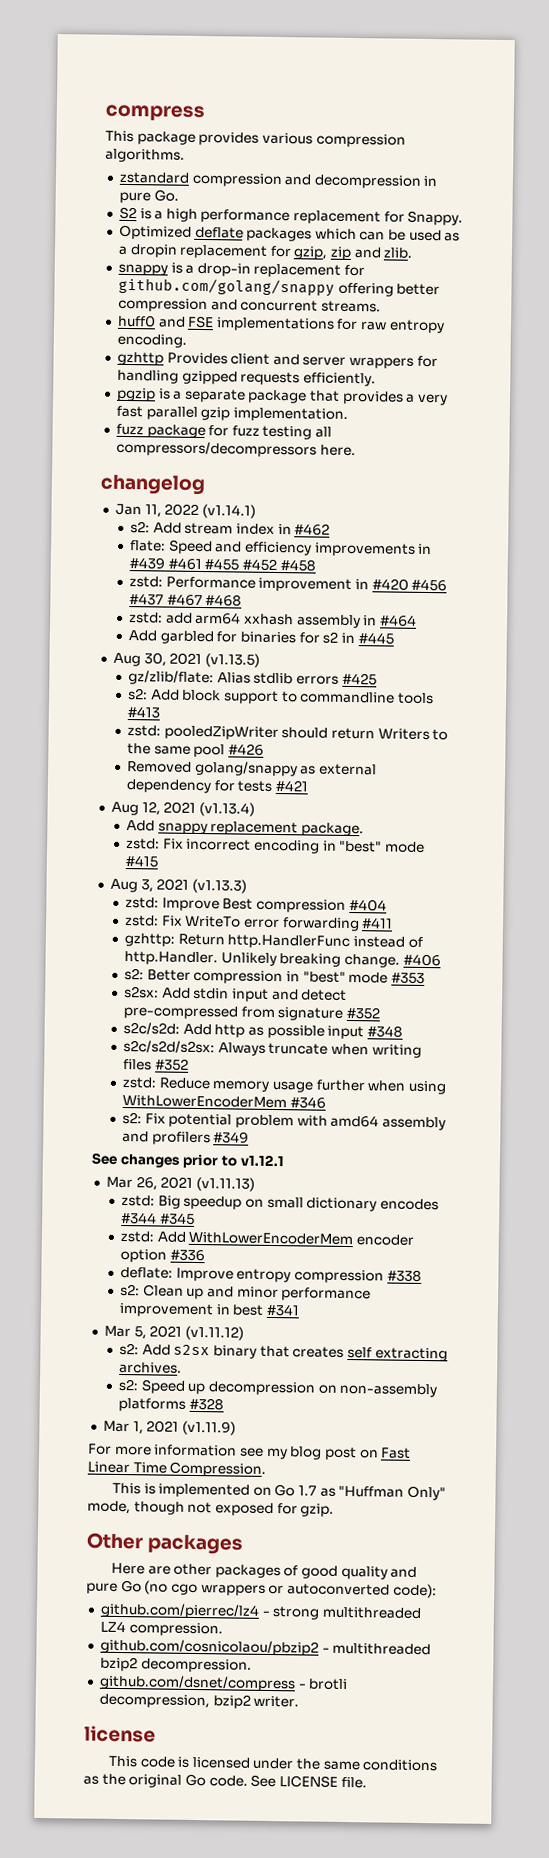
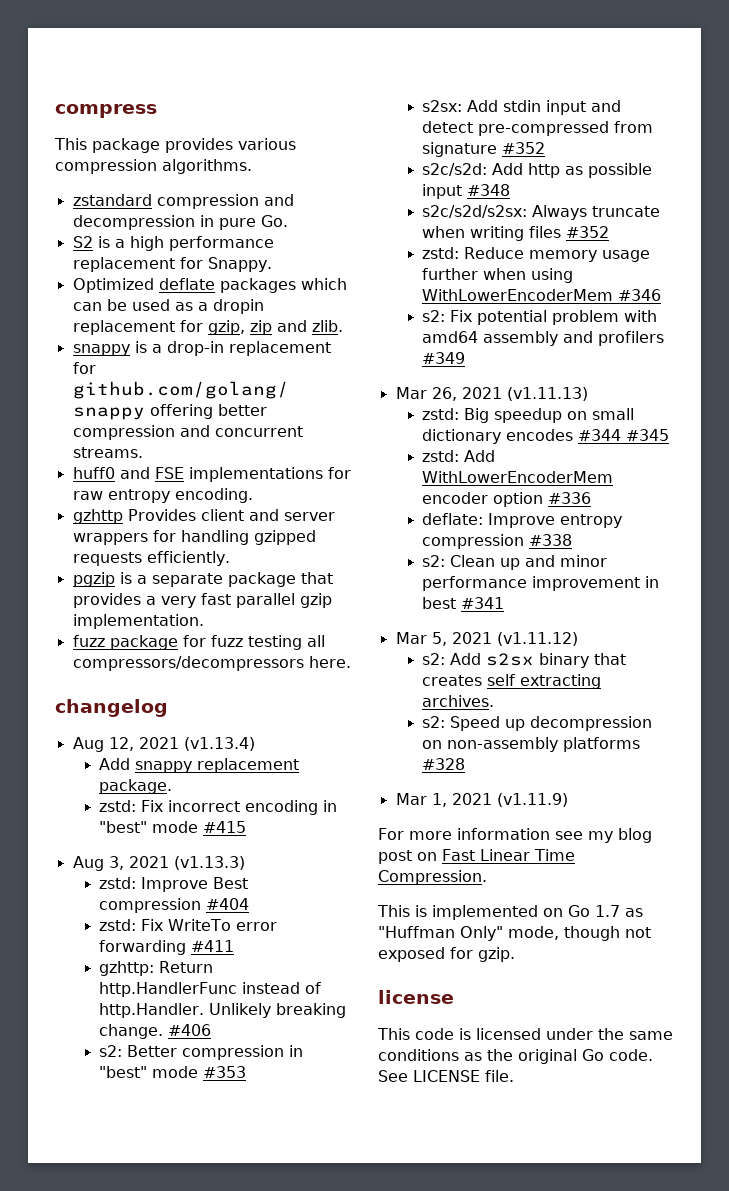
- Jan 11, 2022 (v1.14.1)
- s2: Add stream index in #462
- flate: Speed and efficiency improvements in #439 #461 #455 #452 #458
- zstd: Performance improvement in #420 #456 #437 #467 #468
- zstd: add arm64 xxhash assembly in #464
- Add garbled for binaries for s2 in #445
- Aug 30, 2021 (v1.13.5)
- gz/zlib/flate: Alias stdlib errors #425
- s2: Add block support to commandline tools #413
- zstd: pooledZipWriter should return Writers to the same pool #426
- Removed golang/snappy as external dependency for tests #421
- See changes prior to v1.12.1
- Other packages
- Here are other packages of good quality and pure Go (no cgo wrappers or autoconverted code):
- github.com/pierrec/lz4 - strong multithreaded LZ4 compression.
- github.com/cosnicolaou/pbzip2 - multithreaded bzip2 decompression.
- github.com/dsnet/compress - brotli decompression, bzip2 writer.

